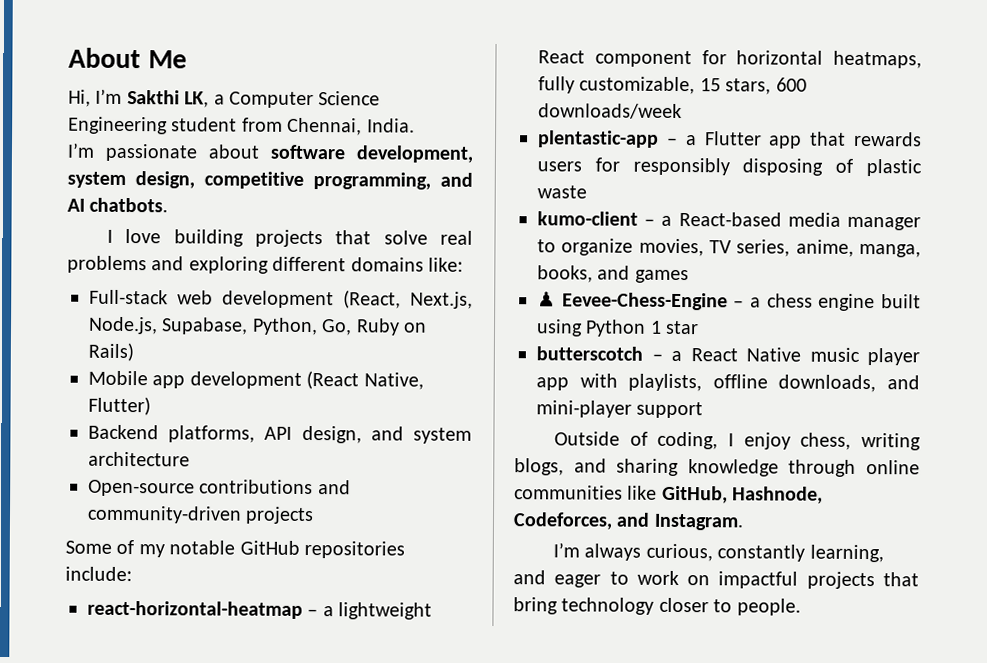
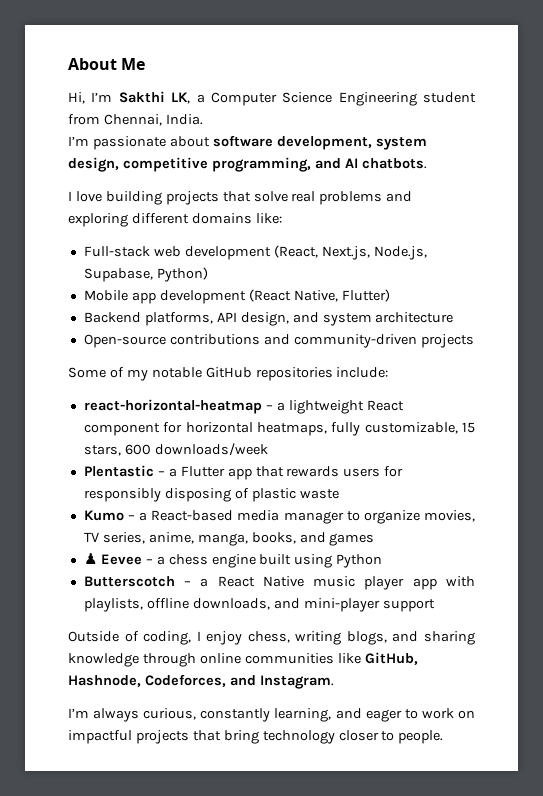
- Full-stack web development (React, Next.js, Node.js, Supabase, Python, Go, Ruby on Rails)
+ Full-stack web development (React, Next.js, Node.js, Supabase, Python)
- plentastic-app – a Flutter app that rewards users for responsibly disposing of plastic waste
+ Plentastic – a Flutter app that rewards users for responsibly disposing of plastic waste
- kumo-client – a React-based media manager to organize movies, TV series, anime, manga, books, and games
+ Kumo – a React-based media manager to organize movies, TV series, anime, manga, books, and games
- ♟ Eevee-Chess-Engine – a chess engine built using Python 1 star
- butterscotch – a React Native music player app with playlists, offline downloads, and mini-player support
+ ♟ Eevee – a chess engine built using Python
+ Butterscotch – a React Native music player app with playlists, offline downloads, and mini-player support

